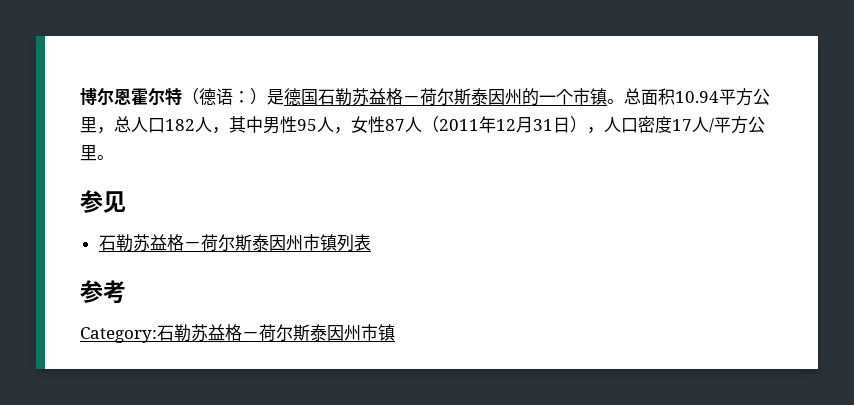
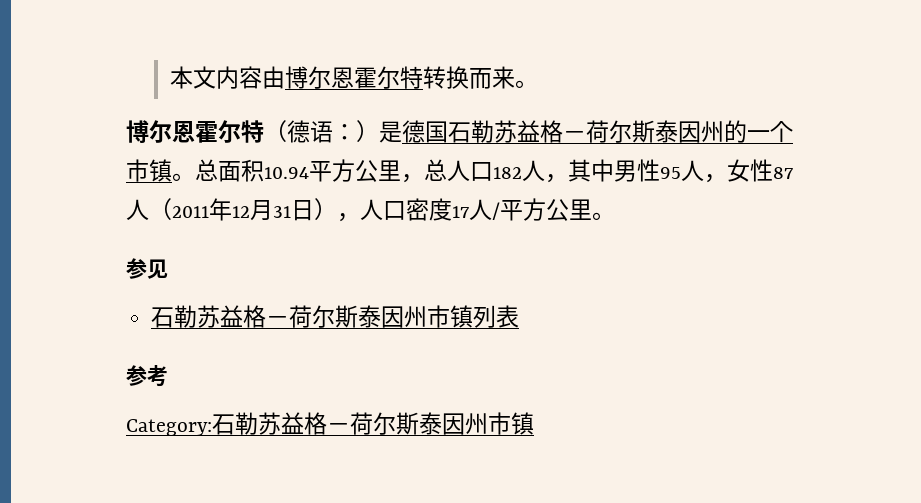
+ 本文内容由博尔恩霍尔特转换而来。

